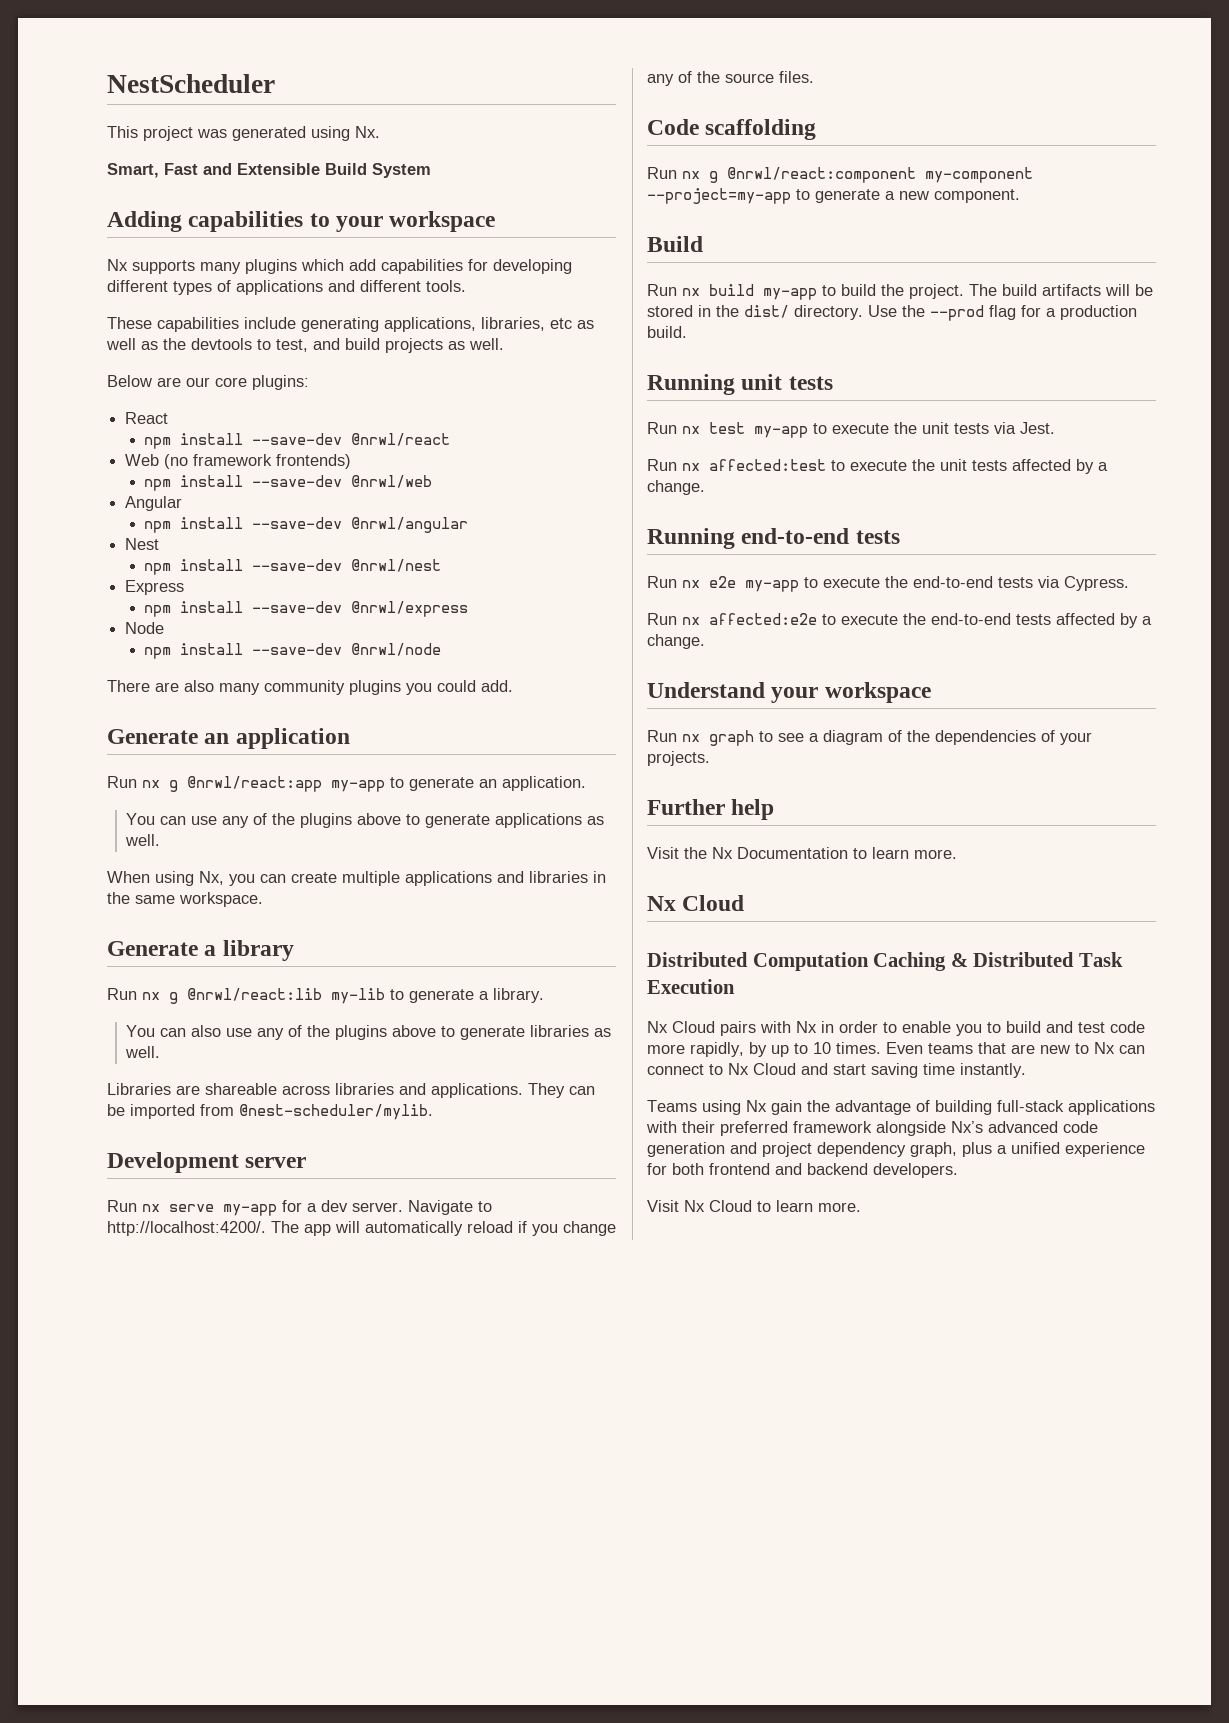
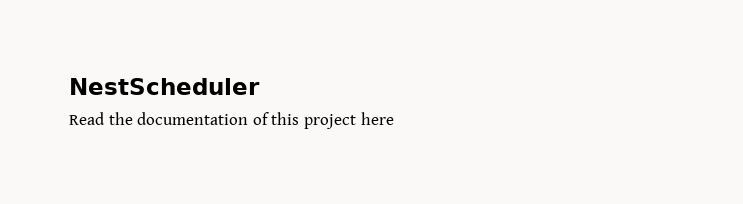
- This project was generated using Nx.
- Smart, Fast and Extensible Build System
- Adding capabilities to your workspace
- Nx supports many plugins which add capabilities for developing different types of applications and different tools.
- These capabilities include generating applications, libraries, etc as well as the devtools to test, and build projects as well.
- Below are our core plugins:
- React
- npm install --save-dev @nrwl/react
- Web (no framework frontends)
- npm install --save-dev @nrwl/web
- Angular
- npm install --save-dev @nrwl/angular
- Nest
- npm install --save-dev @nrwl/nest
- Express
- npm install --save-dev @nrwl/express
- Node
- npm install --save-dev @nrwl/node
- There are also many community plugins you could add.
- Generate an application
- Run nx g @nrwl/react:app my-app to generate an application.
- You can use any of the plugins above to generate applications as well.
- When using Nx, you can create multiple applications and libraries in the same workspace.
- Generate a library
- Run nx g @nrwl/react:lib my-lib to generate a library.
- You can also use any of the plugins above to generate libraries as well.
- Libraries are shareable across libraries and applications. They can be imported from @nest-scheduler/mylib.
- Development server
- Run nx serve my-app for a dev server. Navigate to http://localhost:4200/. The app will automatically reload if you change any of the source files.
- Code scaffolding
- Run nx g @nrwl/react:component my-component --project=my-app to generate a new component.
- Build
- Run nx build my-app to build the project. The build artifacts will be stored in the dist/ directory. Use the --prod flag for a production build.
- Running unit tests
- Run nx test my-app to execute the unit tests via Jest.
- Run nx affected:test to execute the unit tests affected by a change.
- Running end-to-end tests
- Run nx e2e my-app to execute the end-to-end tests via Cypress.
- Run nx affected:e2e to execute the end-to-end tests affected by a change.
- Understand your workspace
- Run nx graph to see a diagram of the dependencies of your projects.
- Further help
- Visit the Nx Documentation to learn more.
- Nx Cloud
- Distributed Computation Caching & Distributed Task Execution
- Nx Cloud pairs with Nx in order to enable you to build and test code more rapidly, by up to 10 times. Even teams that are new to Nx can connect to Nx Cloud and start saving time instantly.
- Teams using Nx gain the advantage of building full-stack applications with their preferred framework alongside Nx’s advanced code generation and project dependency graph, plus a unified experience for both frontend and backend developers.
- Visit Nx Cloud to learn more.
+ Read the documentation of this project here

